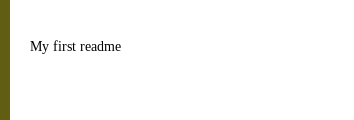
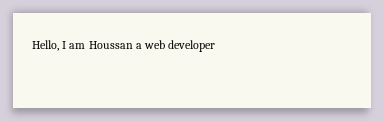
- My first readme
+ Hello, I am Houssan a web developer

